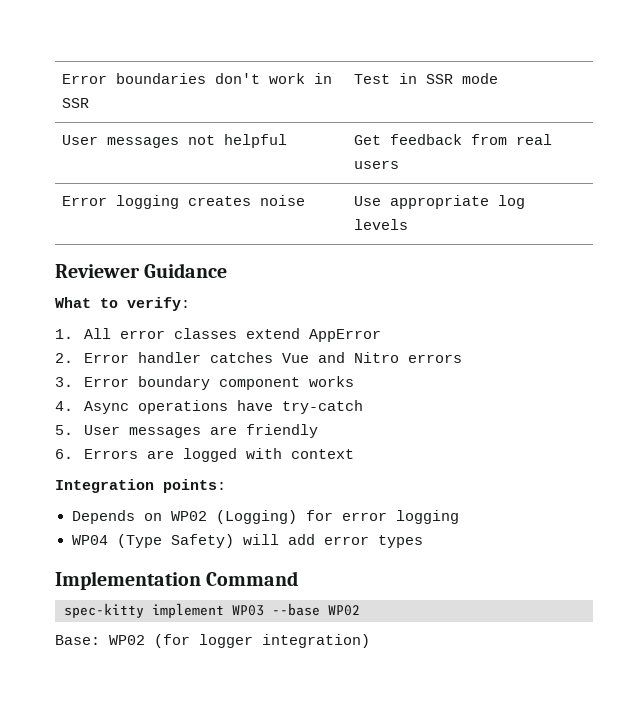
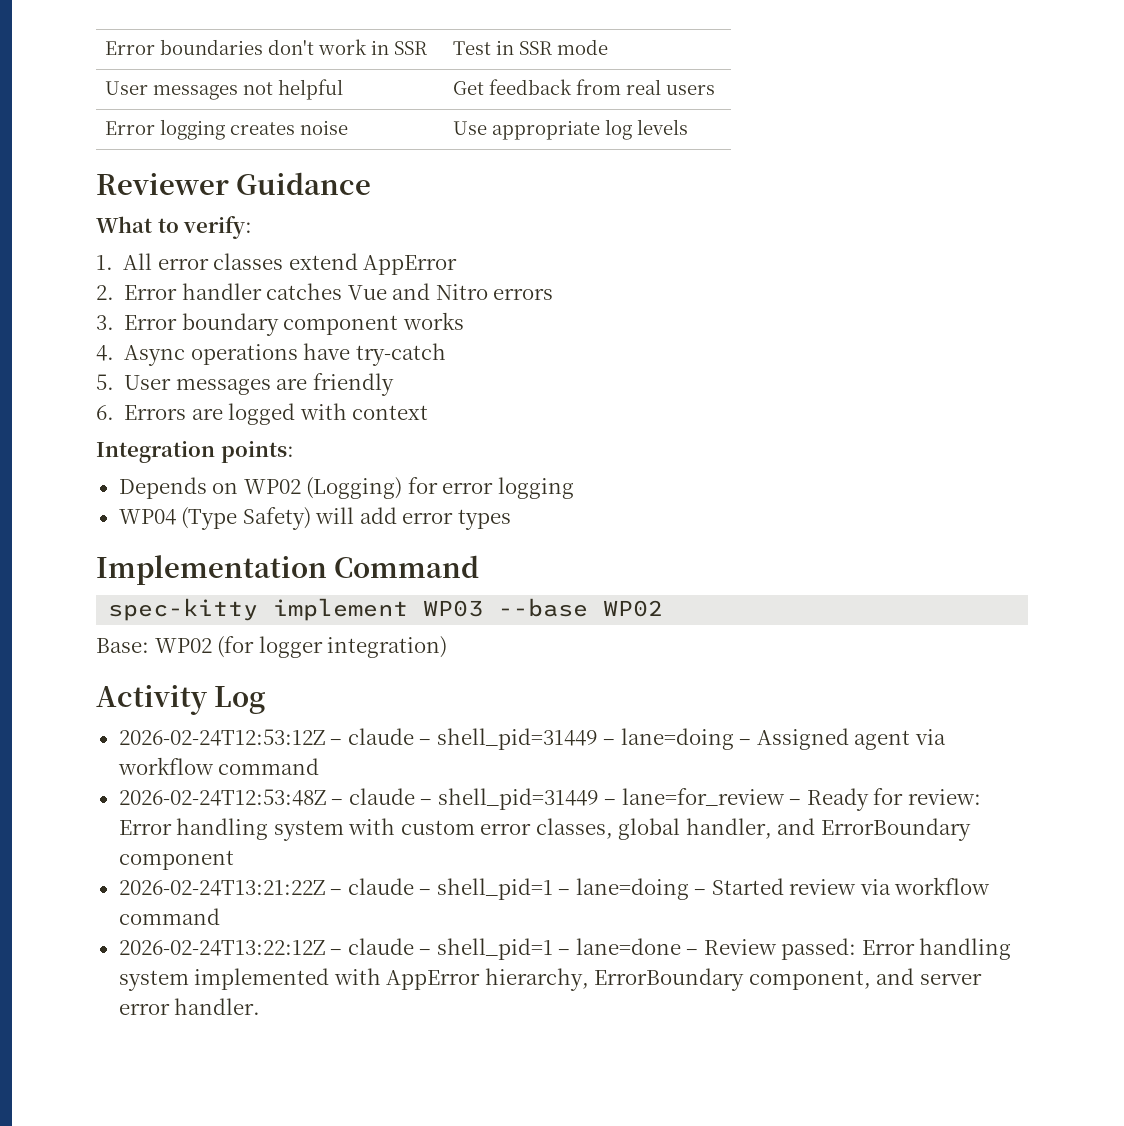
+ Activity Log
+ 2026-02-24T12:53:12Z – claude – shell_pid=31449 – lane=doing – Assigned agent via workflow command
+ 2026-02-24T12:53:48Z – claude – shell_pid=31449 – lane=for_review – Ready for review: Error handling system with custom error classes, global handler, and ErrorBoundary component
+ 2026-02-24T13:21:22Z – claude – shell_pid=1 – lane=doing – Started review via workflow command
+ 2026-02-24T13:22:12Z – claude – shell_pid=1 – lane=done – Review passed: Error handling system implemented with AppError hierarchy, ErrorBoundary component, and server error handler.

